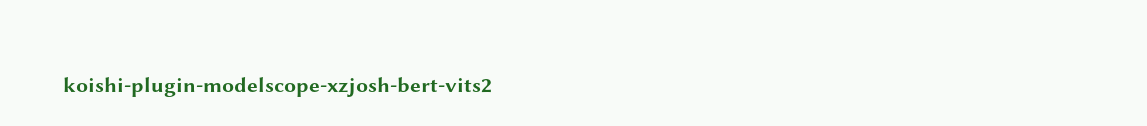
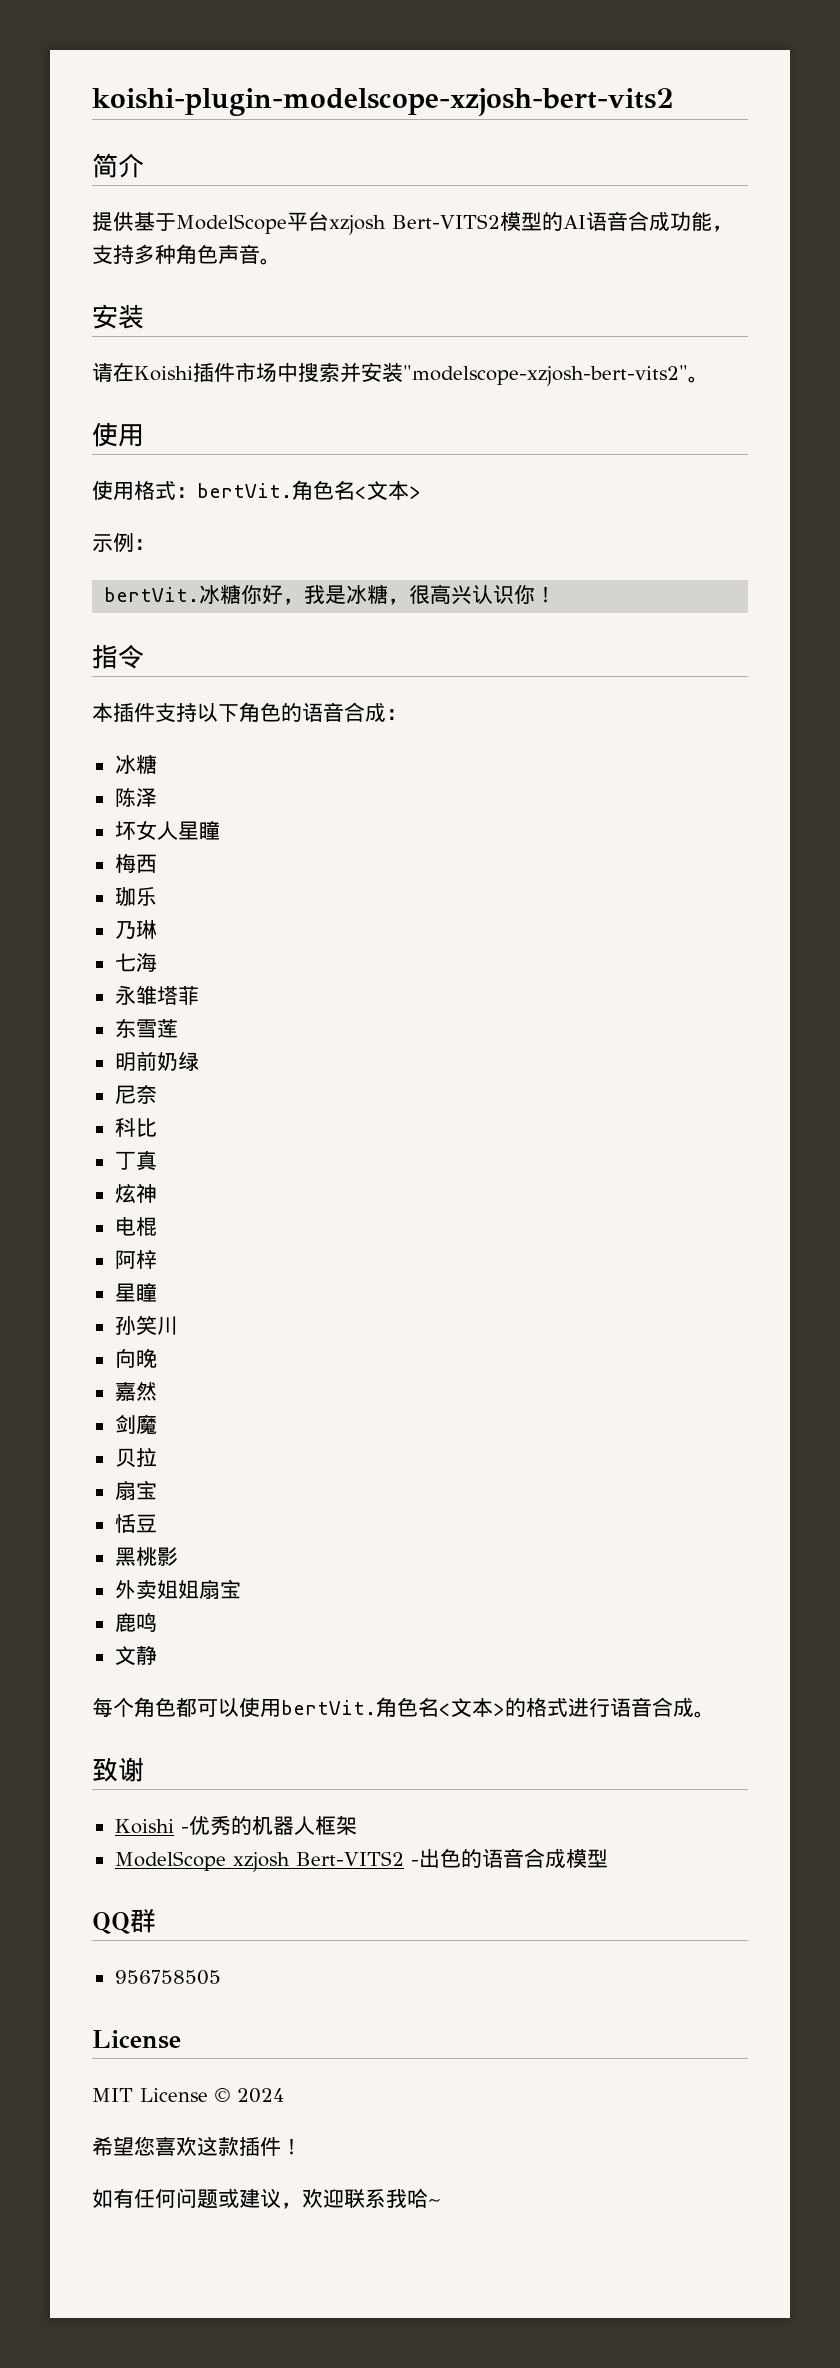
+ 简介
+ 提供基于ModelScope平台xzjosh Bert-VITS2模型的AI语音合成功能，支持多种角色声音。
+ 安装
+ 请在Koishi插件市场中搜索并安装"modelscope-xzjosh-bert-vits2"。
+ 使用
+ 使用格式：bertVit.角色名<文本>
+ 示例：
+ bertVit.冰糖你好，我是冰糖，很高兴认识你！
+ 指令
+ 本插件支持以下角色的语音合成：
+ 冰糖
+ 陈泽
+ 坏女人星瞳
+ 梅西
+ 珈乐
+ 乃琳
+ 七海
+ 永雏塔菲
+ 东雪莲
+ 明前奶绿
+ 尼奈
+ 科比
+ 丁真
+ 炫神
+ 电棍
+ 阿梓
+ 星瞳
+ 孙笑川
+ 向晚
+ 嘉然
+ 剑魔
+ 贝拉
+ 扇宝
+ 恬豆
+ 黑桃影
+ 外卖姐姐扇宝
+ 鹿鸣
+ 文静
+ 每个角色都可以使用bertVit.角色名<文本>的格式进行语音合成。
+ 致谢
+ Koishi -优秀的机器人框架
+ ModelScope xzjosh Bert-VITS2 -出色的语音合成模型
+ QQ群
+ 956758505
+ License
+ MIT License © 2024
+ 希望您喜欢这款插件！
+ 如有任何问题或建议，欢迎联系我哈~

